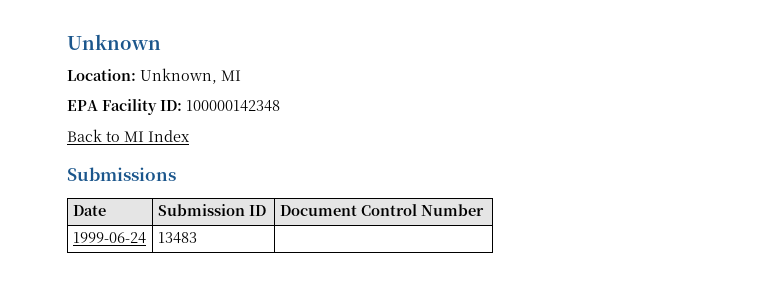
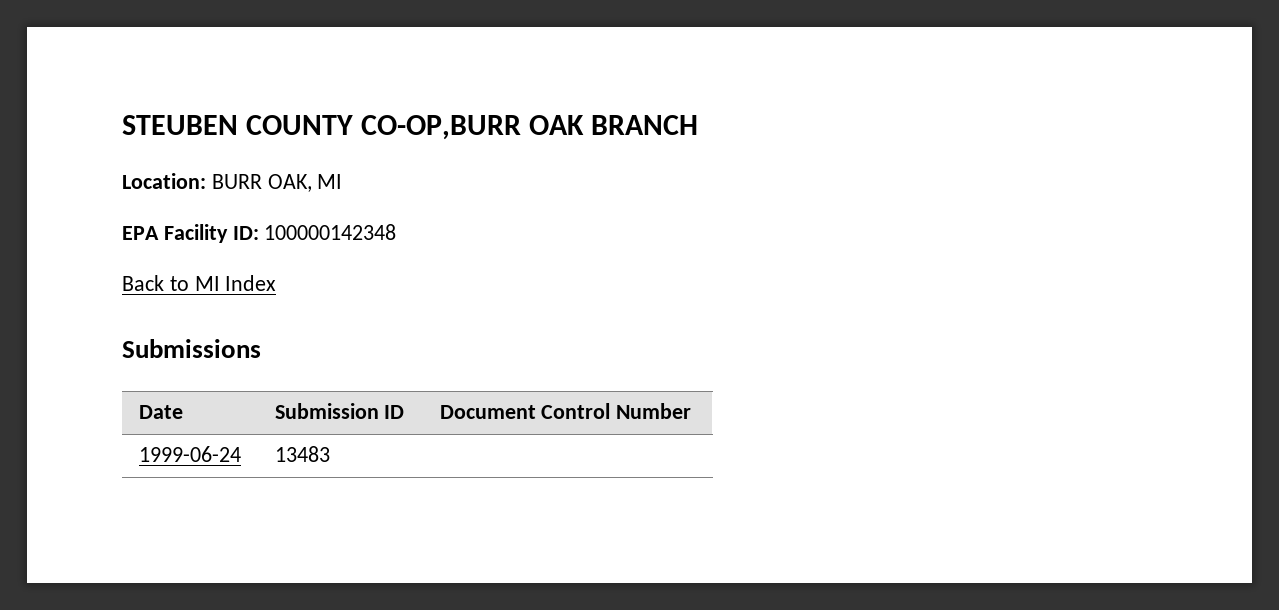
- Unknown
+ STEUBEN COUNTY CO-OP,BURR OAK BRANCH
- Location: Unknown, MI
+ Location: BURR OAK, MI

